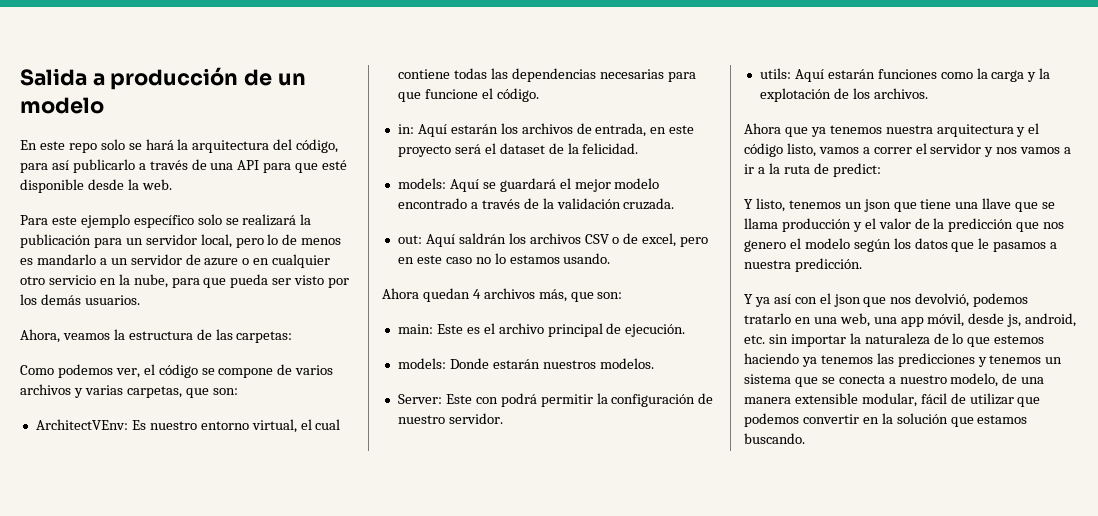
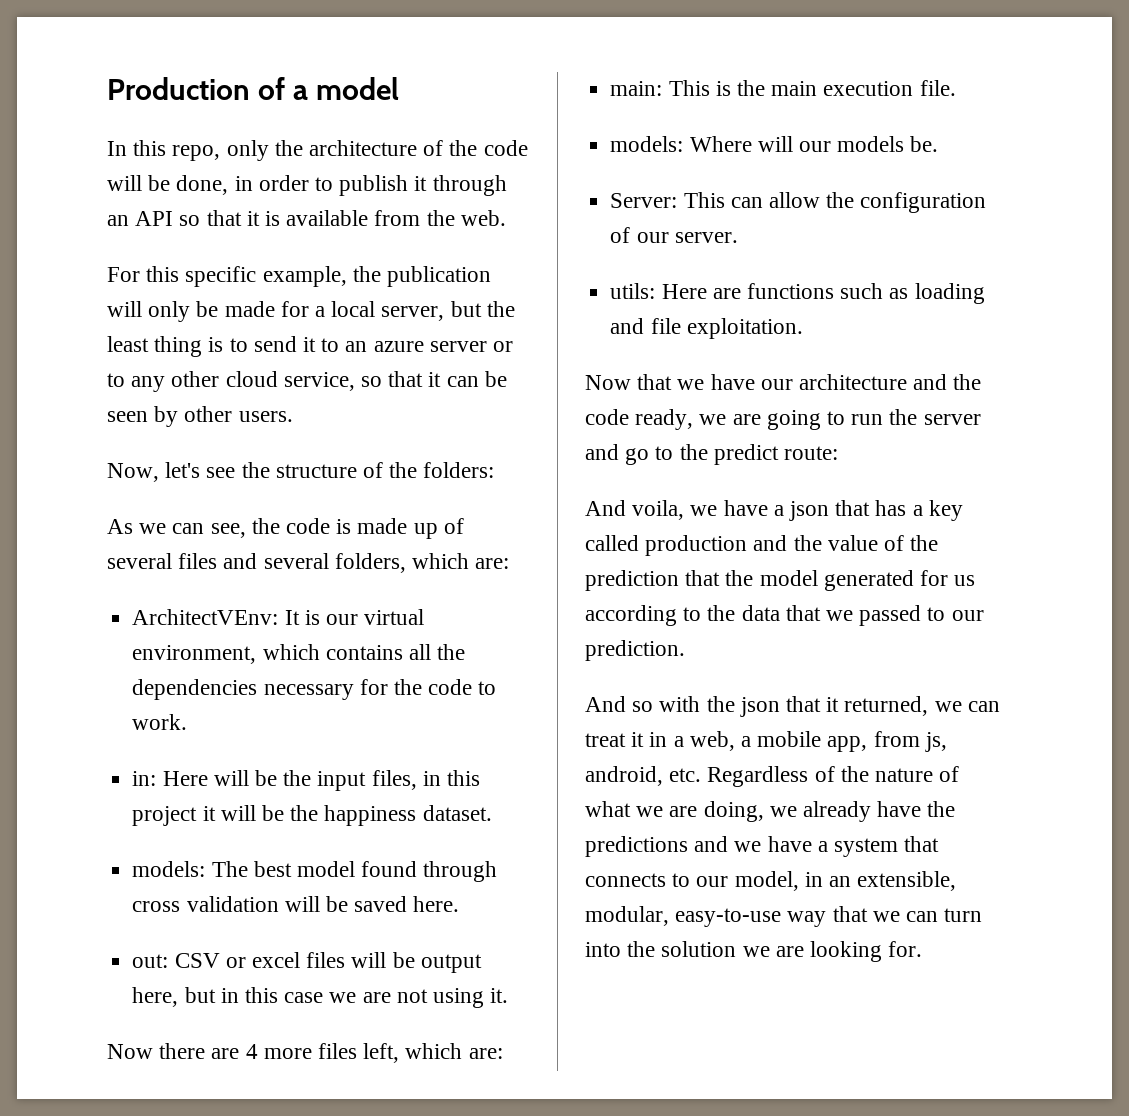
- Salida a producción de un modelo
- En este repo solo se hará la arquitectura del código, para así publicarlo a través de una API para que esté disponible desde la web.
- Para este ejemplo específico solo se realizará la publicación para un servidor local, pero lo de menos es mandarlo a un servidor de azure o en cualquier otro servicio en la nube, para que pueda ser visto por los demás usuarios.
- Ahora, veamos la estructura de las carpetas:
- Como podemos ver, el código se compone de varios archivos y varias carpetas, que son:
- ArchitectVEnv: Es nuestro entorno virtual, el cual contiene todas las dependencias necesarias para que funcione el código.
- in: Aquí estarán los archivos de entrada, en este proyecto será el dataset de la felicidad.
- models: Aquí se guardará el mejor modelo encontrado a través de la validación cruzada.
- out: Aquí saldrán los archivos CSV o de excel, pero en este caso no lo estamos usando.
- Ahora quedan 4 archivos más, que son:
- main: Este es el archivo principal de ejecución.
- models: Donde estarán nuestros modelos.
- Server: Este con podrá permitir la configuración de nuestro servidor.
- utils: Aquí estarán funciones como la carga y la explotación de los archivos.
- Ahora que ya tenemos nuestra arquitectura y el código listo, vamos a correr el servidor y nos vamos a ir a la ruta de predict:
- Y listo, tenemos un json que tiene una llave que se llama producción y el valor de la predicción que nos genero el modelo según los datos que le pasamos a nuestra predicción.
- Y ya así con el json que nos devolvió, podemos tratarlo en una web, una app móvil, desde js, android, etc. sin importar la naturaleza de lo que estemos haciendo ya tenemos las predicciones y tenemos un sistema que se conecta a nuestro modelo, de una manera extensible modular, fácil de utilizar que podemos convertir en la solución que estamos buscando.
+ Production of a model
+ In this repo, only the architecture of the code will be done, in order to publish it through an API so that it is available from the web.
+ For this specific example, the publication will only be made for a local server, but the least thing is to send it to an azure server or to any other cloud service, so that it can be seen by other users.
+ Now, let's see the structure of the folders:
+ As we can see, the code is made up of several files and several folders, which are:
+ ArchitectVEnv: It is our virtual environment, which contains all the dependencies necessary for the code to work.
+ in: Here will be the input files, in this project it will be the happiness dataset.
+ models: The best model found through cross validation will be saved here.
+ out: CSV or excel files will be output here, but in this case we are not using it.
+ Now there are 4 more files left, which are:
+ main: This is the main execution file.
+ models: Where will our models be.
+ Server: This can allow the configuration of our server.
+ utils: Here are functions such as loading and file exploitation.
+ Now that we have our architecture and the code ready, we are going to run the server and go to the predict route:
+ And voila, we have a json that has a key called production and the value of the prediction that the model generated for us according to the data that we passed to our prediction.
+ And so with the json that it returned, we can treat it in a web, a mobile app, from js, android, etc. Regardless of the nature of what we are doing, we already have the predictions and we have a system that connects to our model, in an extensible, modular, easy-to-use way that we can turn into the solution we are looking for.

